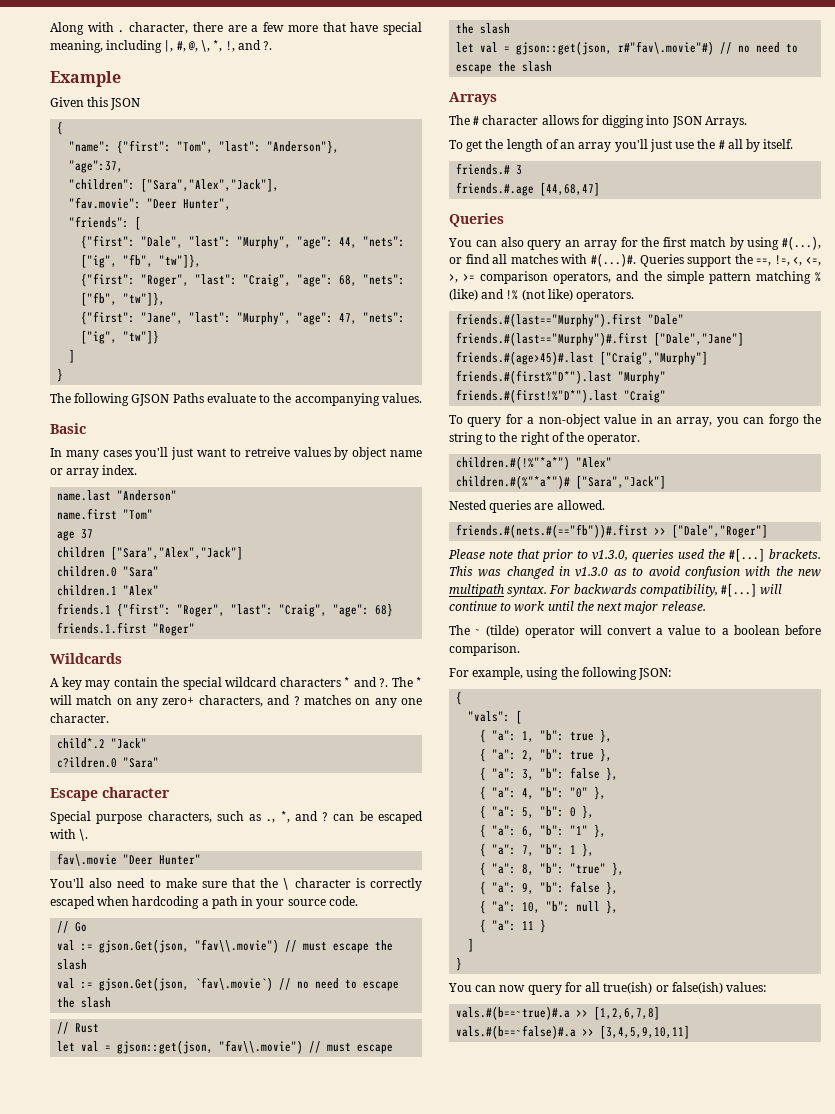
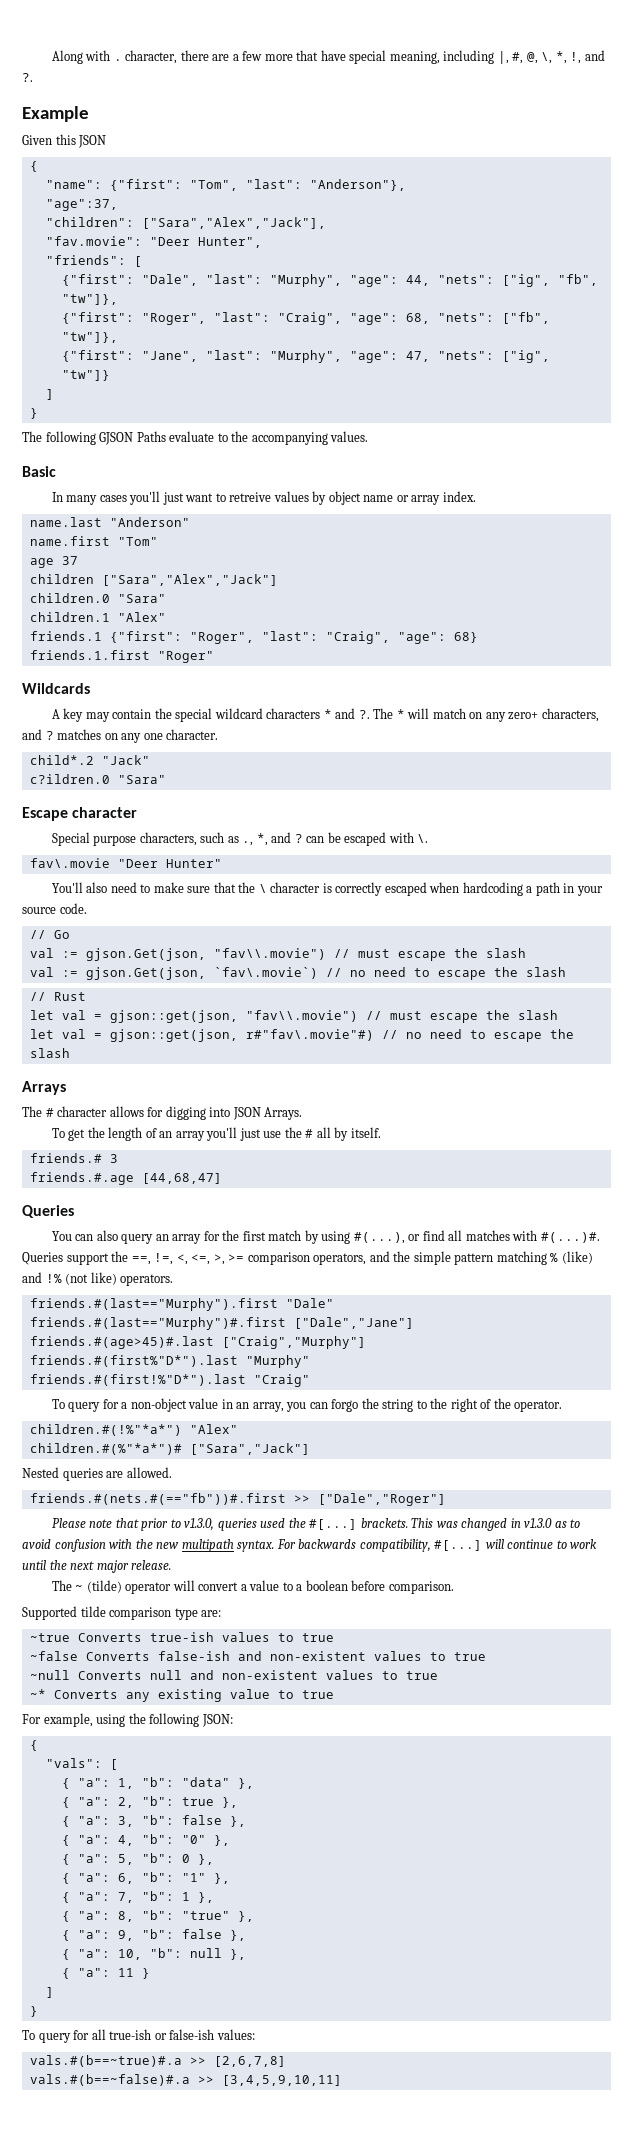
+ Supported tilde comparison type are:
+ ~true Converts true-ish values to true
+ ~false Converts false-ish and non-existent values to true
+ ~null Converts null and non-existent values to true
+ ~* Converts any existing value to true
- { "a": 1, "b": true },
+ { "a": 1, "b": "data" },
- You can now query for all true(ish) or false(ish) values:
+ To query for all true-ish or false-ish values:
- vals.#(b==~true)#.a >> [1,2,6,7,8]
+ vals.#(b==~true)#.a >> [2,6,7,8]

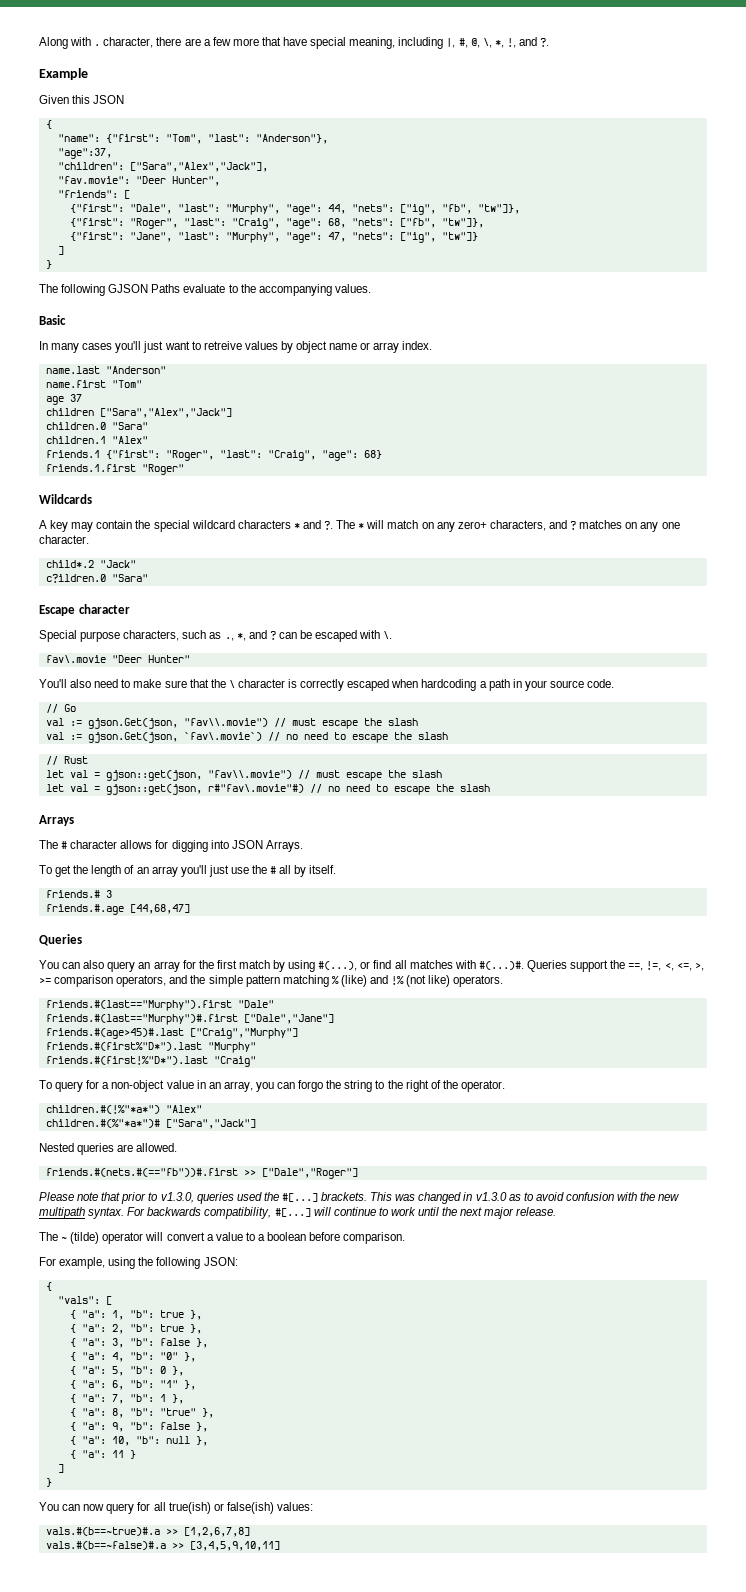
- Supported tilde comparison type are:
- ~true Converts true-ish values to true
- ~false Converts false-ish and non-existent values to true
- ~null Converts null and non-existent values to true
- ~* Converts any existing value to true
- { "a": 1, "b": "data" },
+ { "a": 1, "b": true },
- To query for all true-ish or false-ish values:
+ You can now query for all true(ish) or false(ish) values:
- vals.#(b==~true)#.a >> [2,6,7,8]
+ vals.#(b==~true)#.a >> [1,2,6,7,8]

